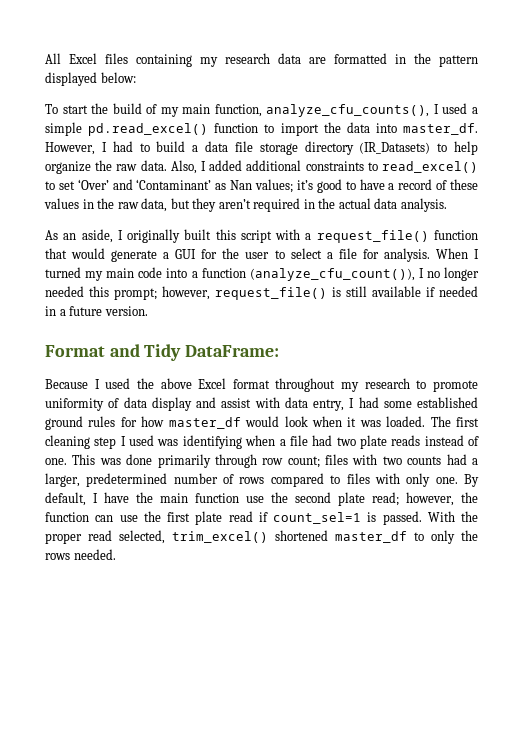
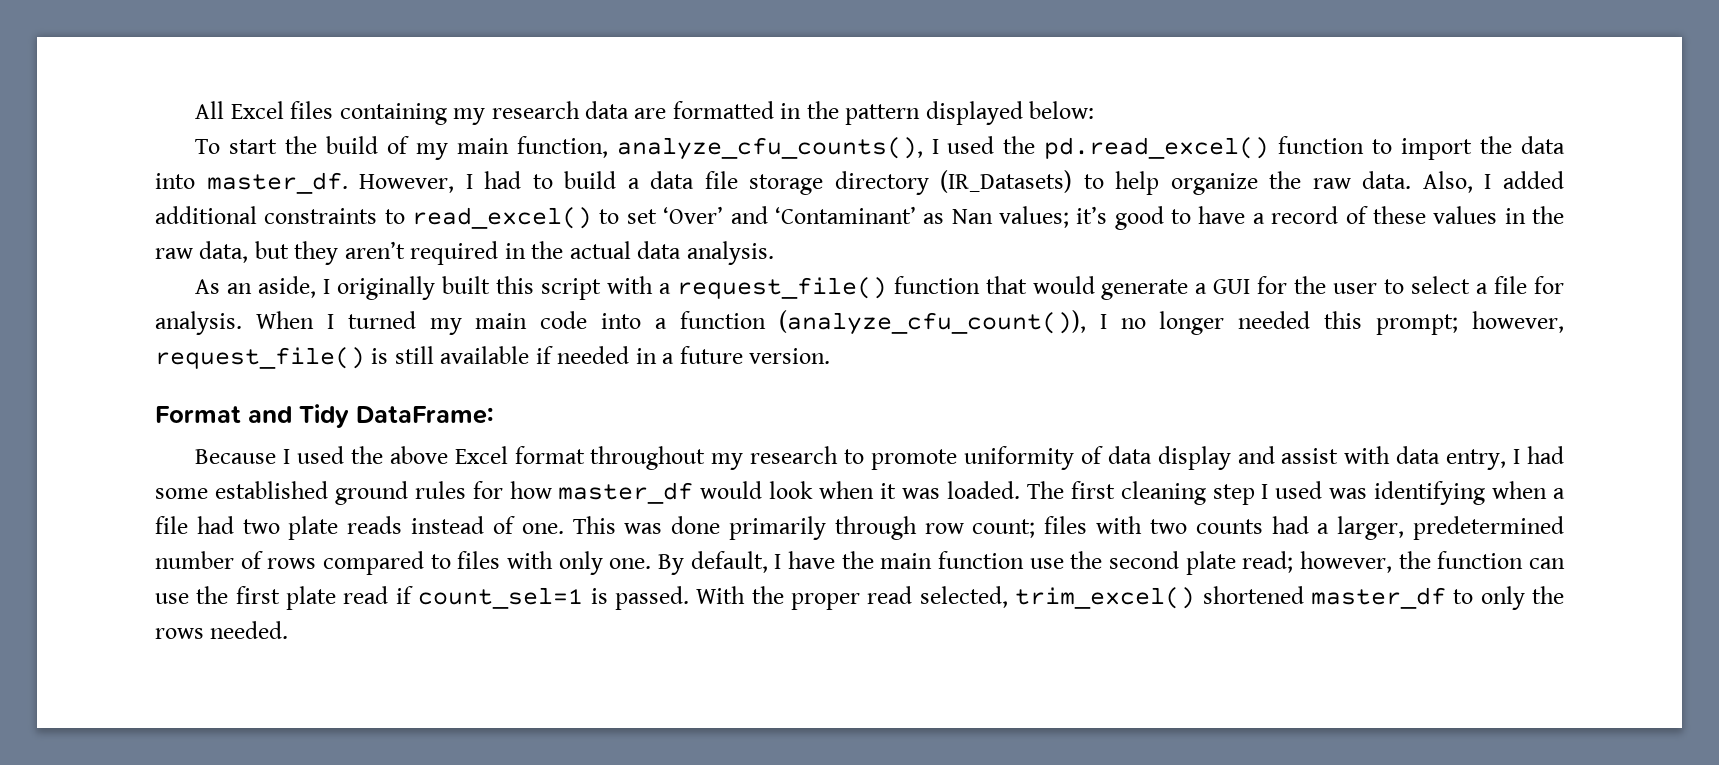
- To start the build of my main function, analyze_cfu_counts(), I used a simple pd.read_excel() function to import the data into master_df.
+ To start the build of my main function, analyze_cfu_counts(), I used the pd.read_excel() function to import the data into master_df.

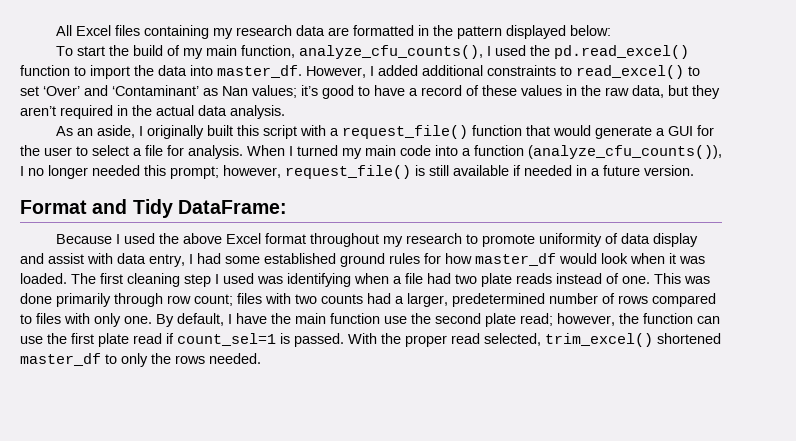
- However, I had to build a data file storage directory (IR_Datasets) to help organize the raw data. Also, I added additional constraints to read_excel() to set ‘Over’ and ‘Contaminant’ as Nan values; it’s good to have a record of these values in the raw data, but they aren’t required in the actual data analysis.
+ However, I added additional constraints to read_excel() to set ‘Over’ and ‘Contaminant’ as Nan values; it’s good to have a record of these values in the raw data, but they aren’t required in the actual data analysis.
- When I turned my main code into a function (analyze_cfu_count()), I no longer needed this prompt; however, request_file() is still available if needed in a future version.
+ When I turned my main code into a function (analyze_cfu_counts()), I no longer needed this prompt; however, request_file() is still available if needed in a future version.

